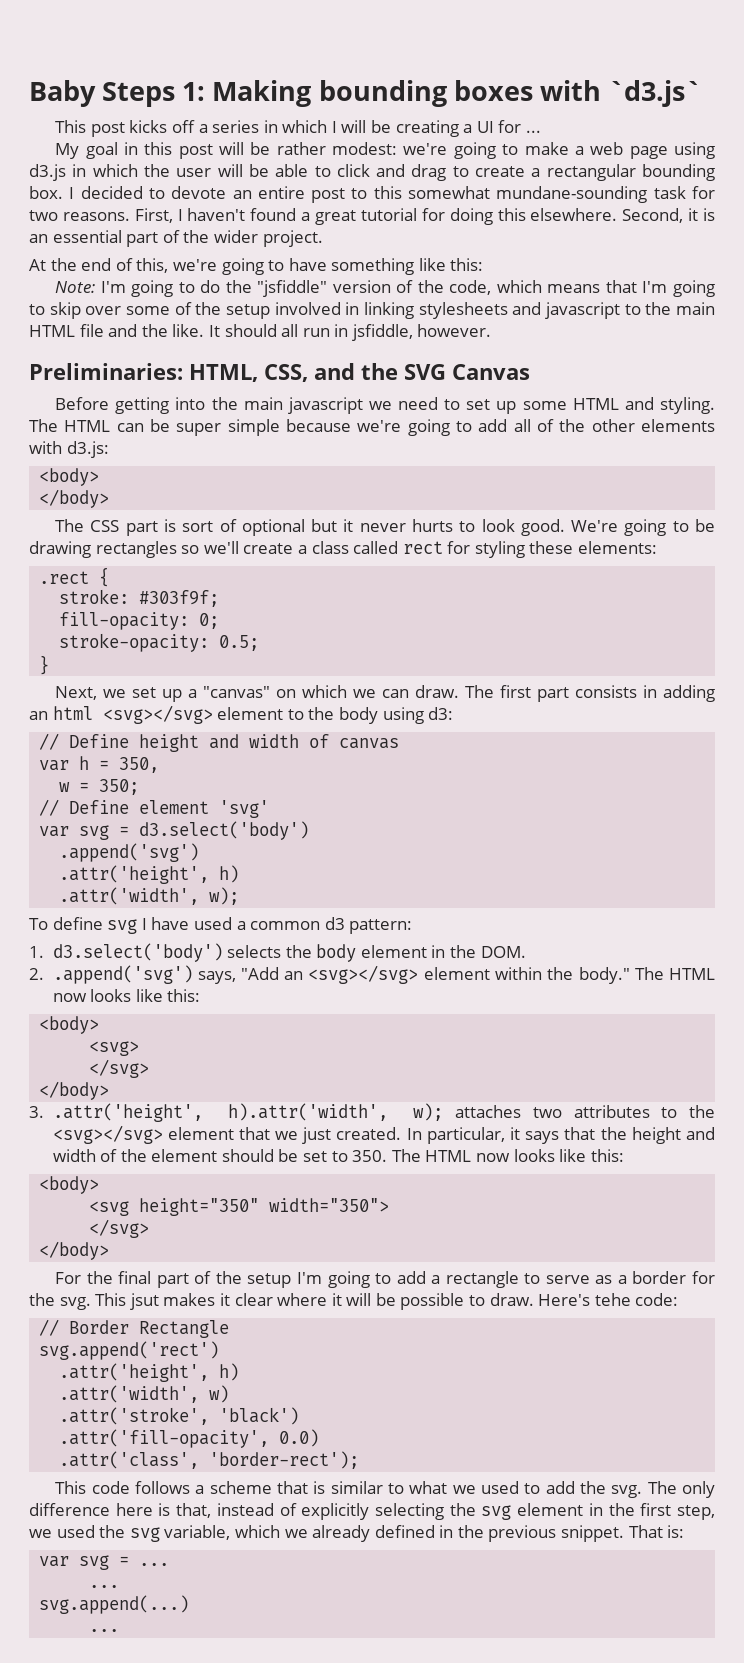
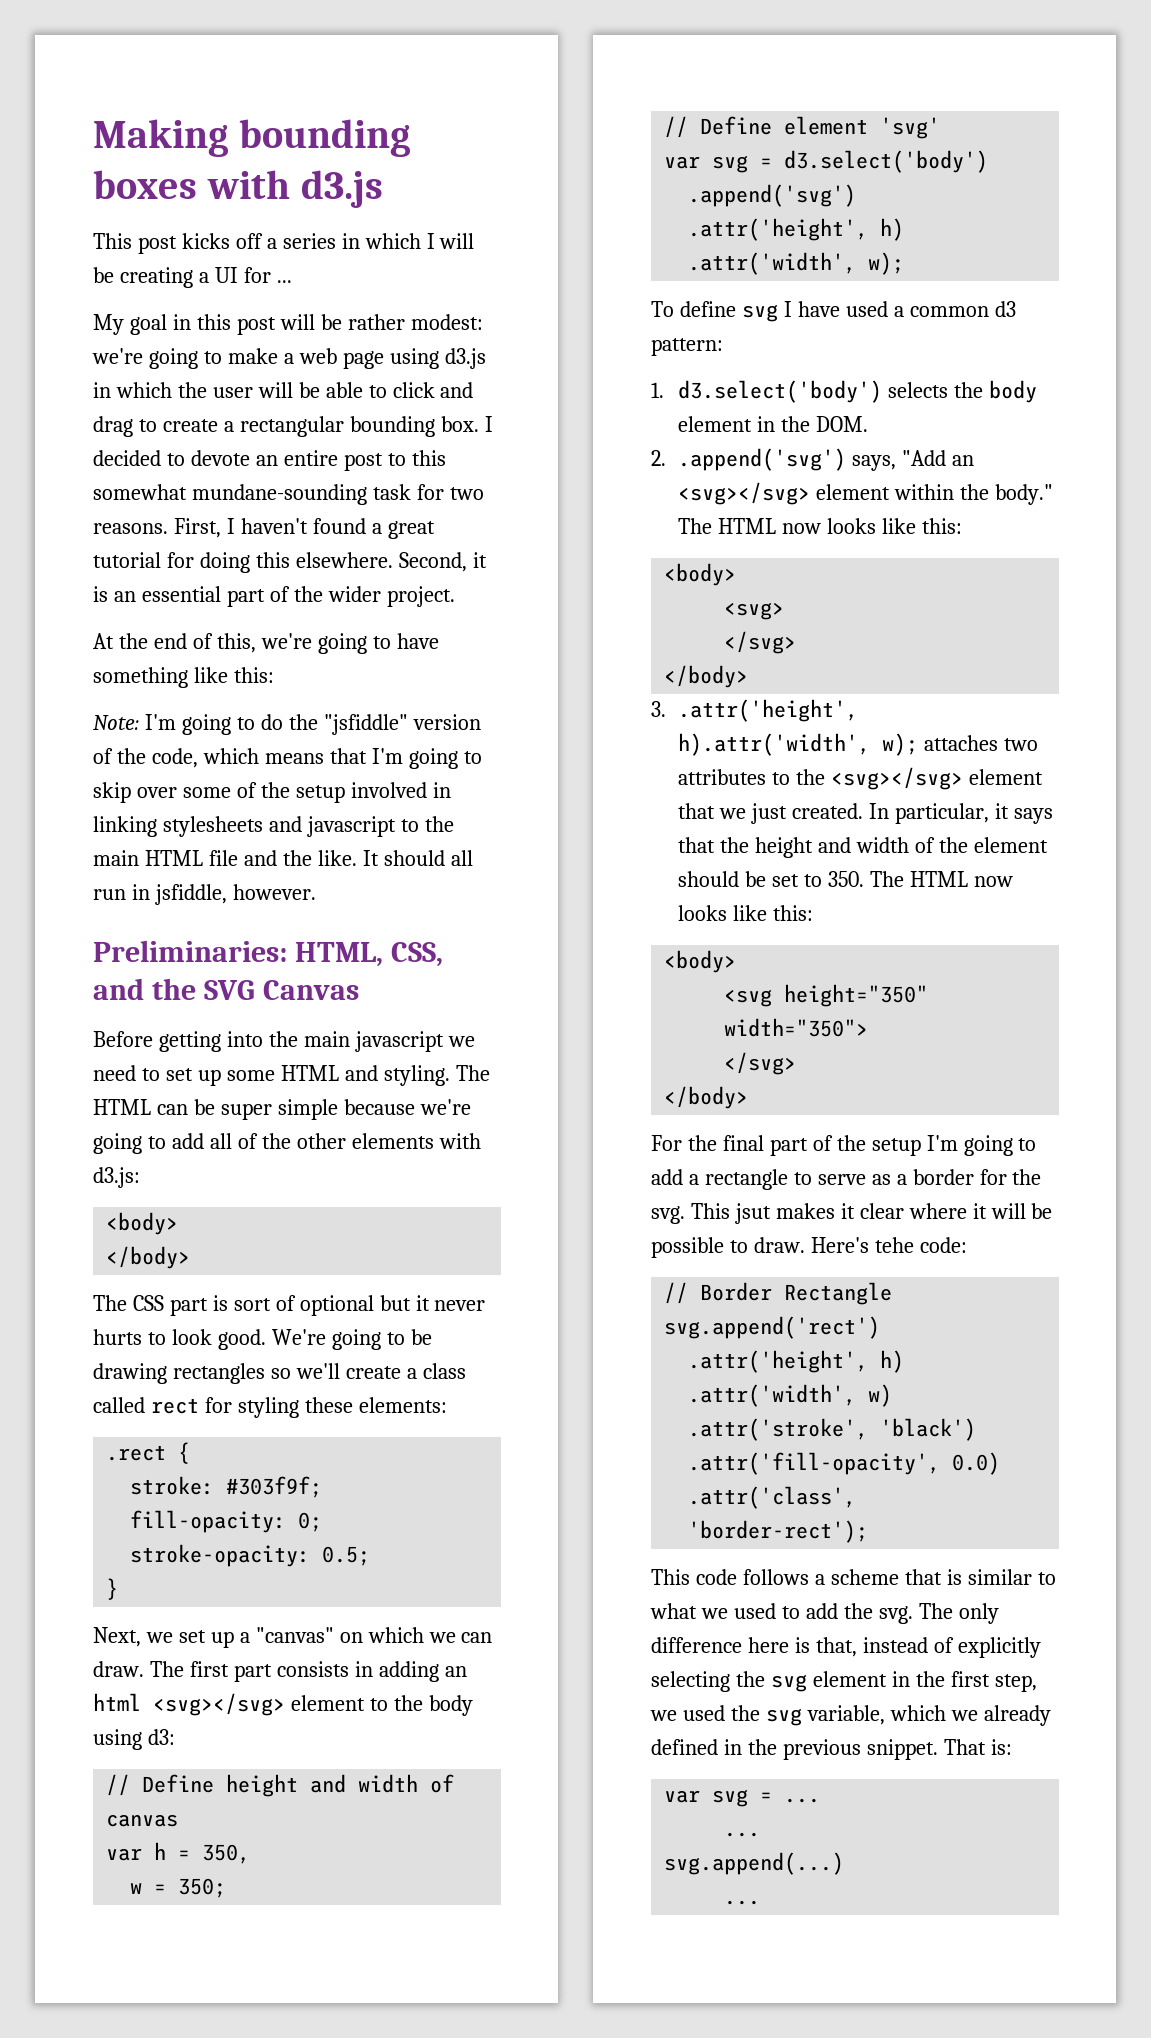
- Baby Steps 1: Making bounding boxes with `d3.js`
+ Making bounding boxes with d3.js

